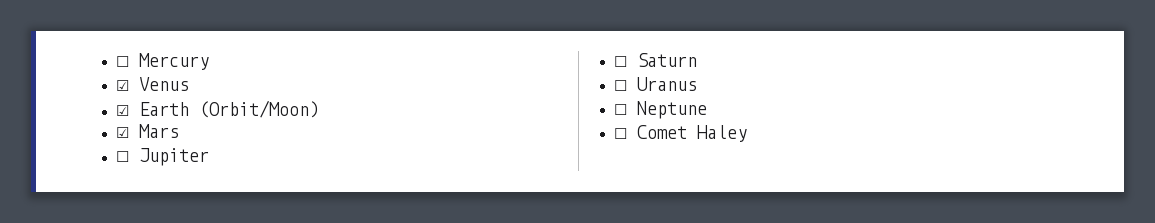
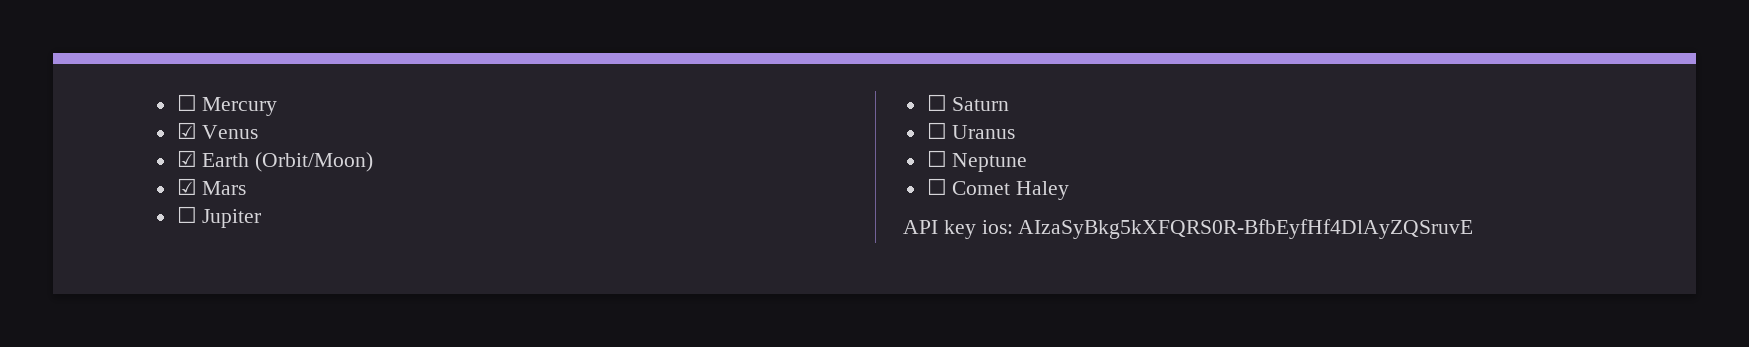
+ API key ios: AIzaSyBkg5kXFQRS0R-BfbEyfHf4DlAyZQSruvE

